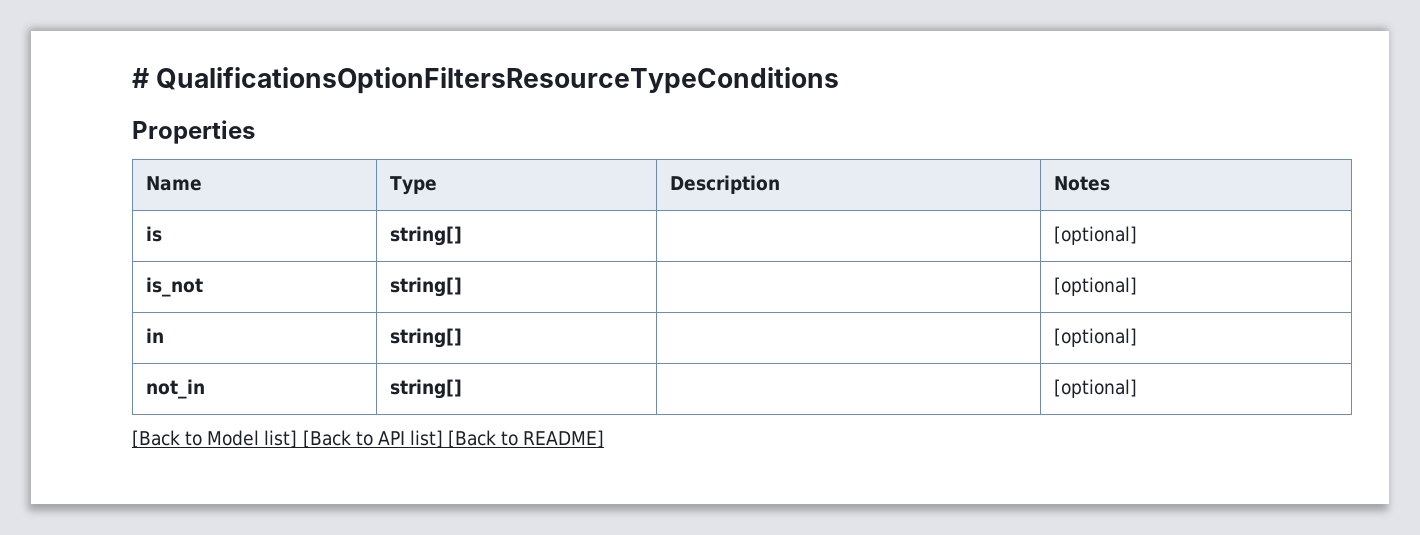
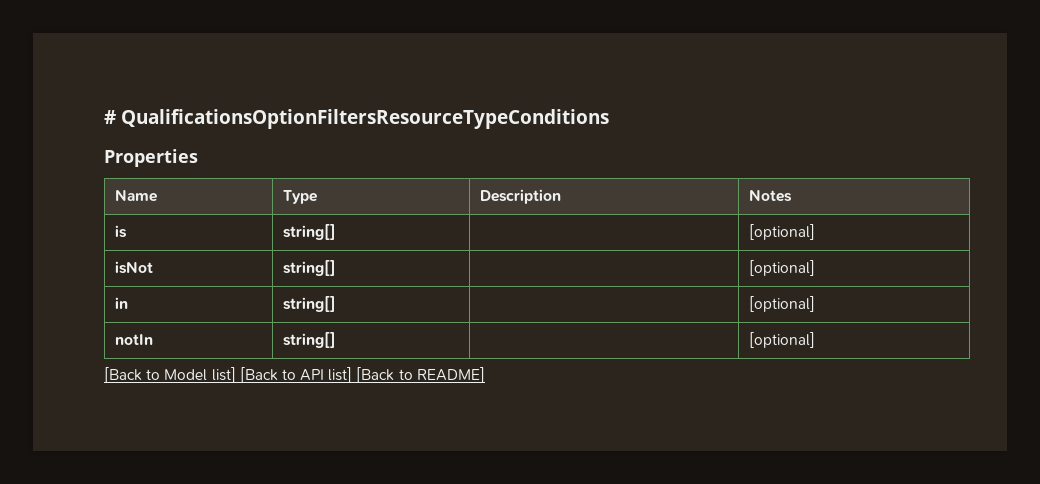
- is_not | string[] | | [optional]
+ isNot | string[] | | [optional]
- not_in | string[] | | [optional]
+ notIn | string[] | | [optional]

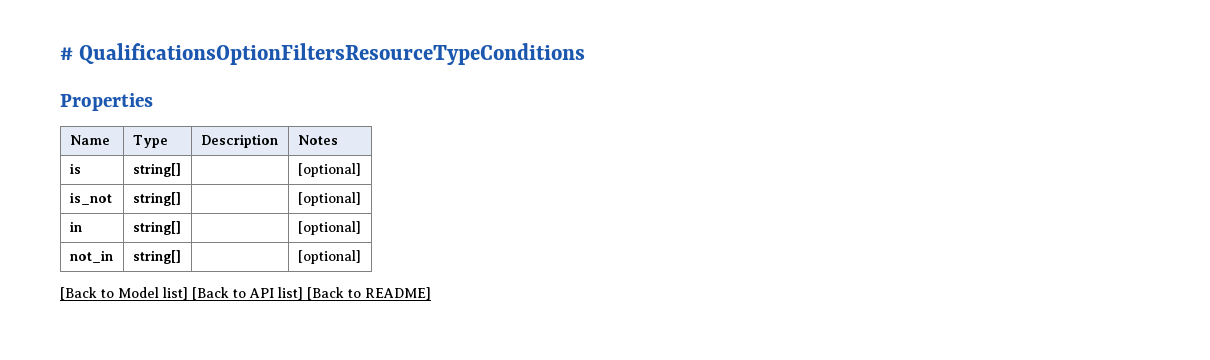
- isNot | string[] | | [optional]
+ is_not | string[] | | [optional]
- notIn | string[] | | [optional]
+ not_in | string[] | | [optional]

